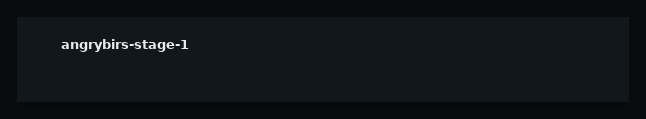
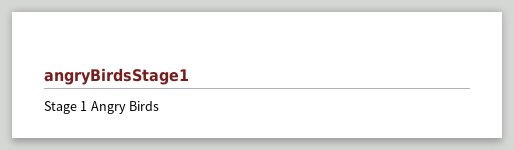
- angrybirs-stage-1
+ angryBirdsStage1
+ Stage 1 Angry Birds

